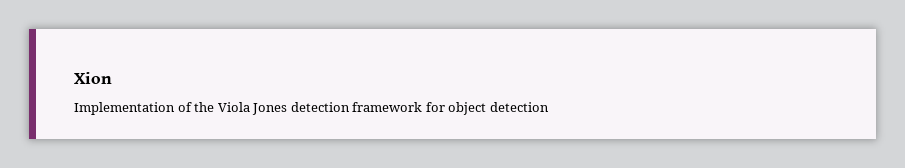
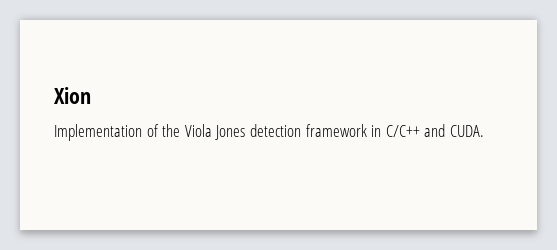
- Implementation of the Viola Jones detection framework for object detection
+ Implementation of the Viola Jones detection framework in C/C++ and CUDA.

